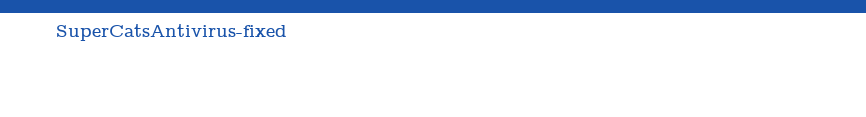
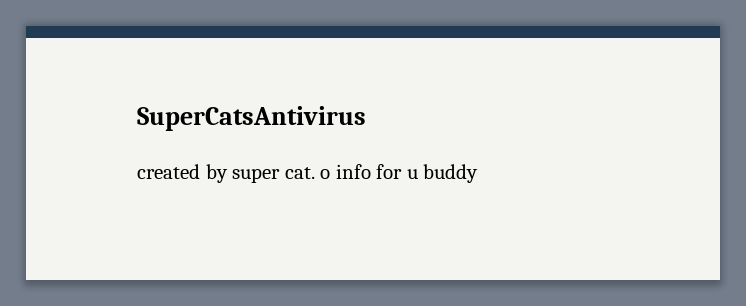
- SuperCatsAntivirus-fixed
+ SuperCatsAntivirus
+ created by super cat. o info for u buddy

